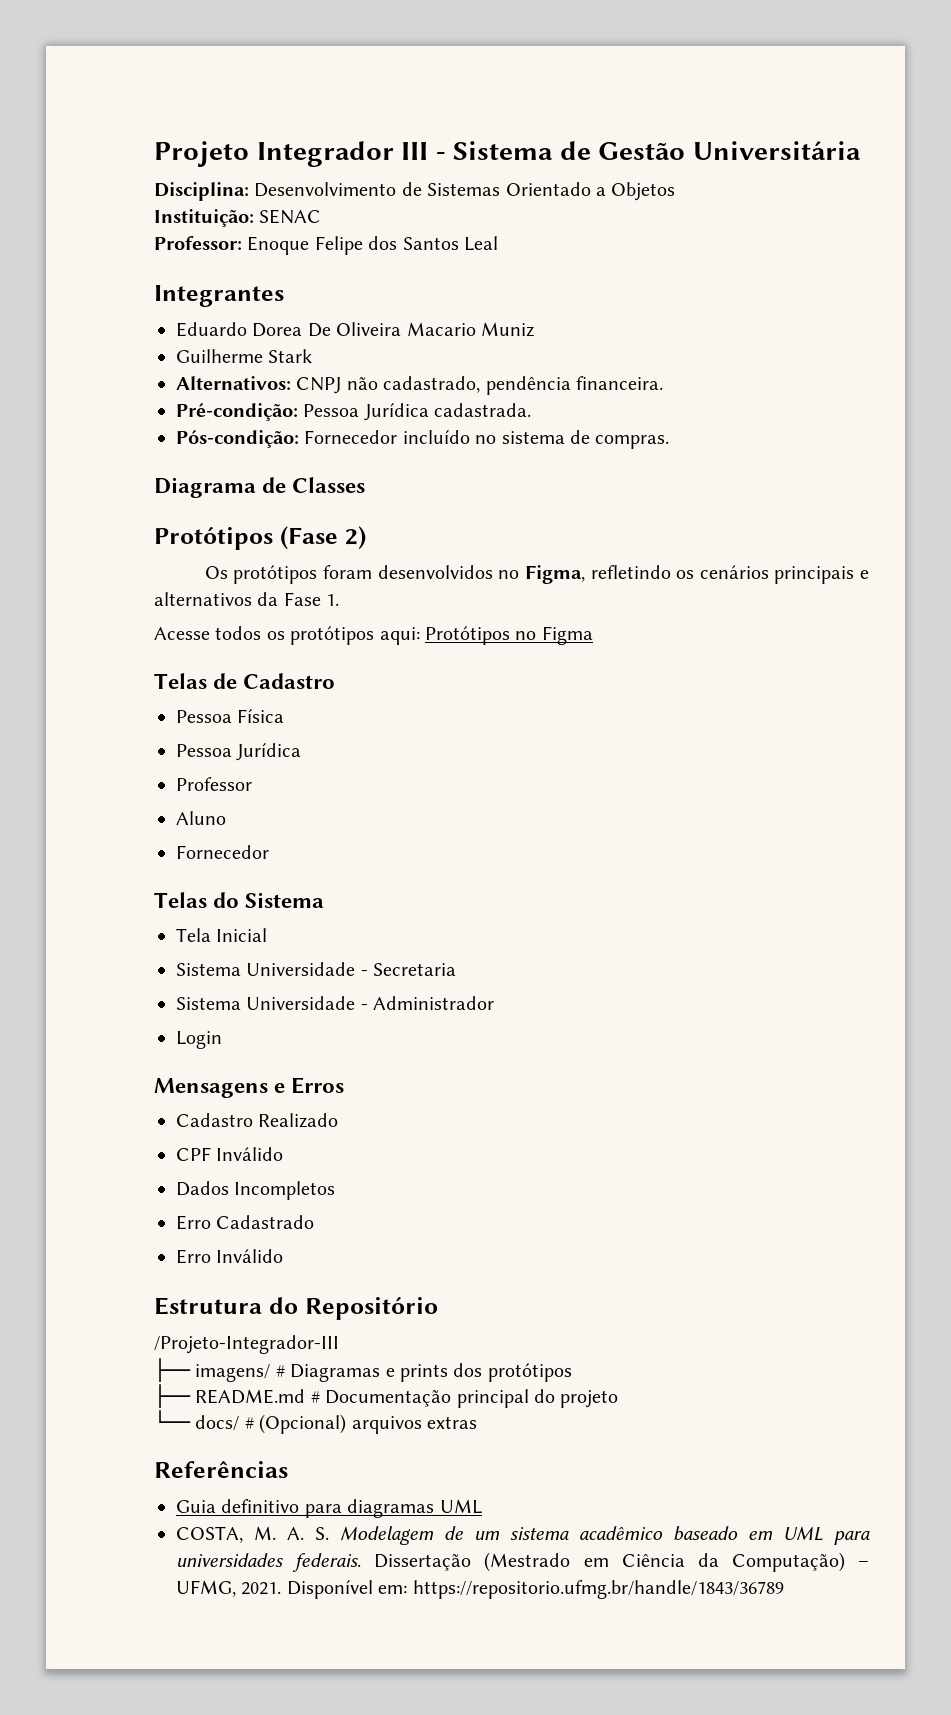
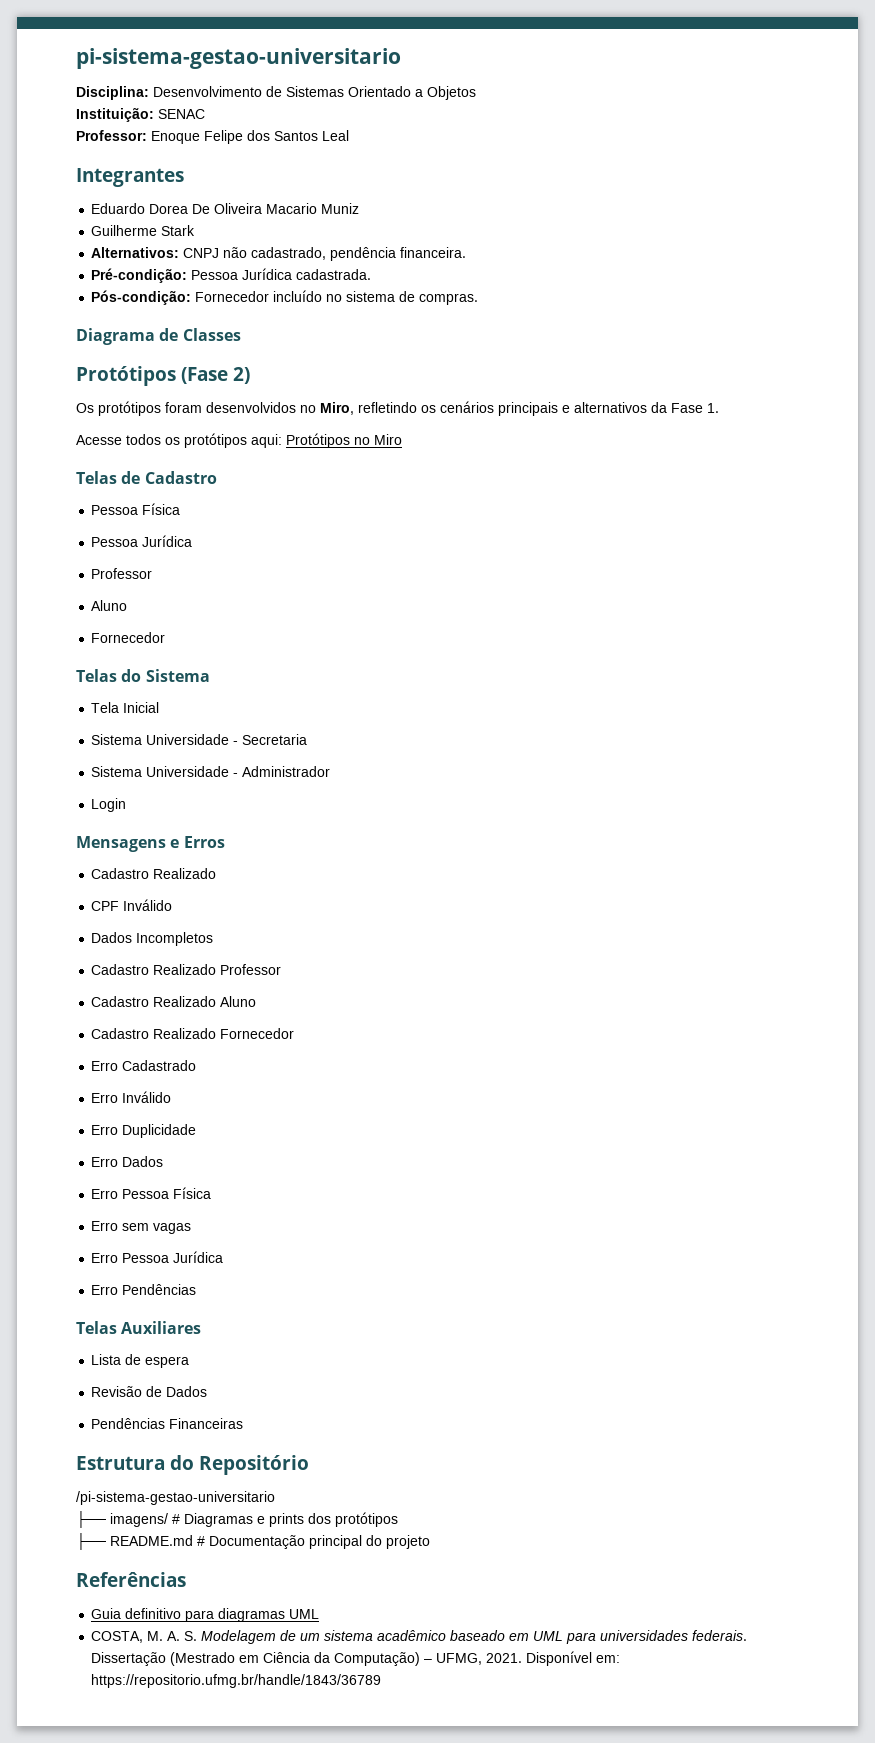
- Projeto Integrador III - Sistema de Gestão Universitária
+ pi-sistema-gestao-universitario
- Os protótipos foram desenvolvidos no Figma, refletindo os cenários principais e alternativos da Fase 1.
+ Os protótipos foram desenvolvidos no Miro, refletindo os cenários principais e alternativos da Fase 1.
- Acesse todos os protótipos aqui: Protótipos no Figma
+ Acesse todos os protótipos aqui: Protótipos no Miro
+ Cadastro Realizado Professor
+ Cadastro Realizado Aluno
+ Cadastro Realizado Fornecedor
  Erro Cadastrado
  Erro Inválido
+ Erro Duplicidade
+ Erro Dados
+ Erro Pessoa Física
+ Erro sem vagas
+ Erro Pessoa Jurídica
+ Erro Pendências
+ Telas Auxiliares
+ Lista de espera
+ Revisão de Dados
+ Pendências Financeiras
- /Projeto-Integrador-III
+ /pi-sistema-gestao-universitario
- └── docs/ # (Opcional) arquivos extras

